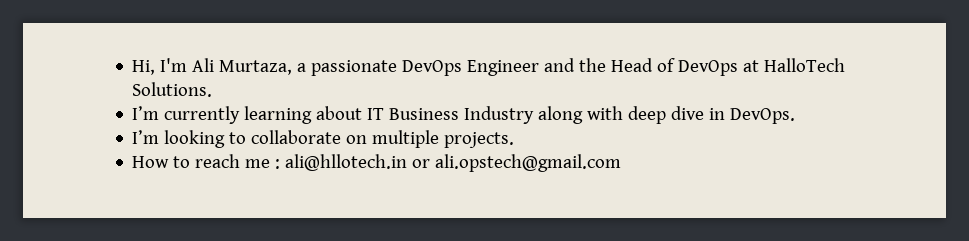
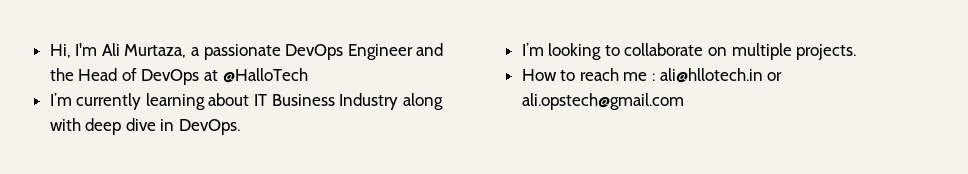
- Hi, I'm Ali Murtaza, a passionate DevOps Engineer and the Head of DevOps at HalloTech Solutions.
+ Hi, I'm Ali Murtaza, a passionate DevOps Engineer and the Head of DevOps at @HalloTech

